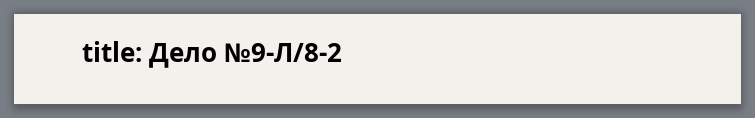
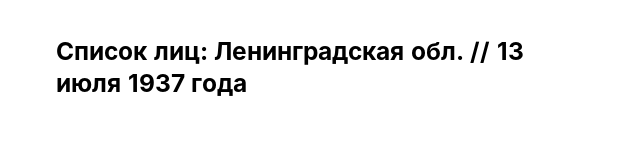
- title: Дело №9-Л/8-2
+ Список лиц: Ленинградская обл. // 13 июля 1937 года

